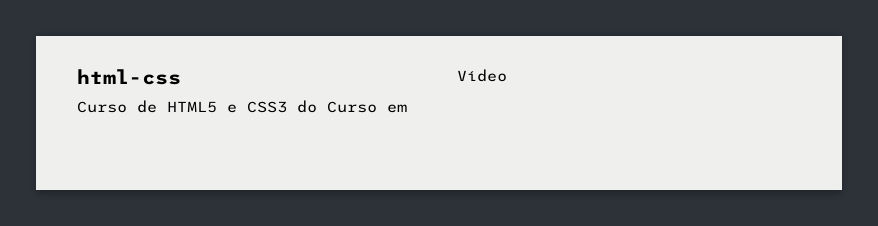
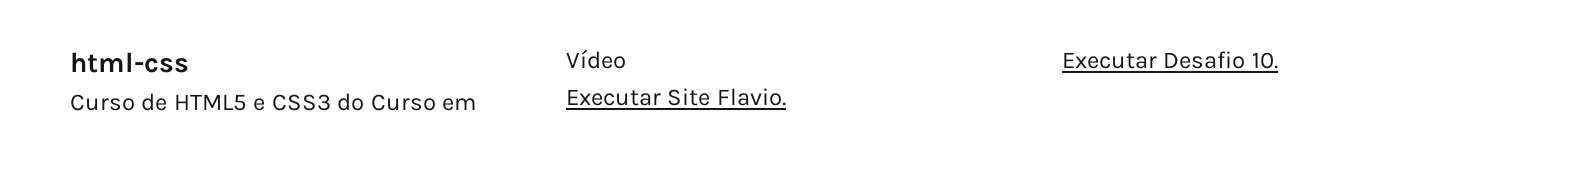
+ Executar Site Flavio.
+ Executar Desafio 10.

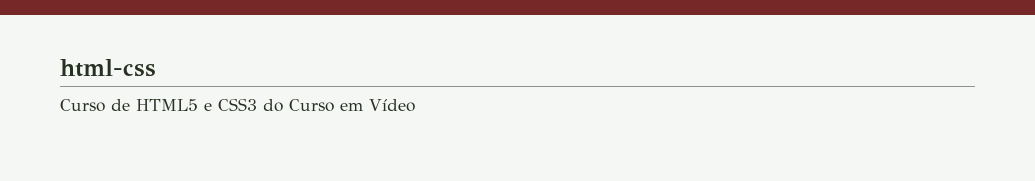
- Executar Site Flavio.
- Executar Desafio 10.

